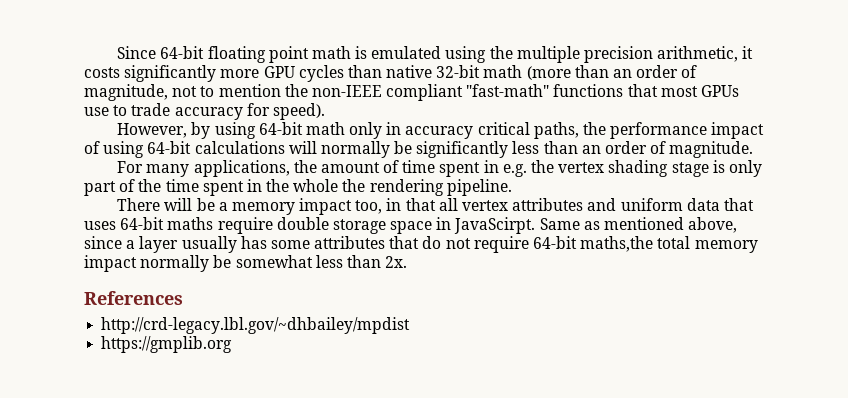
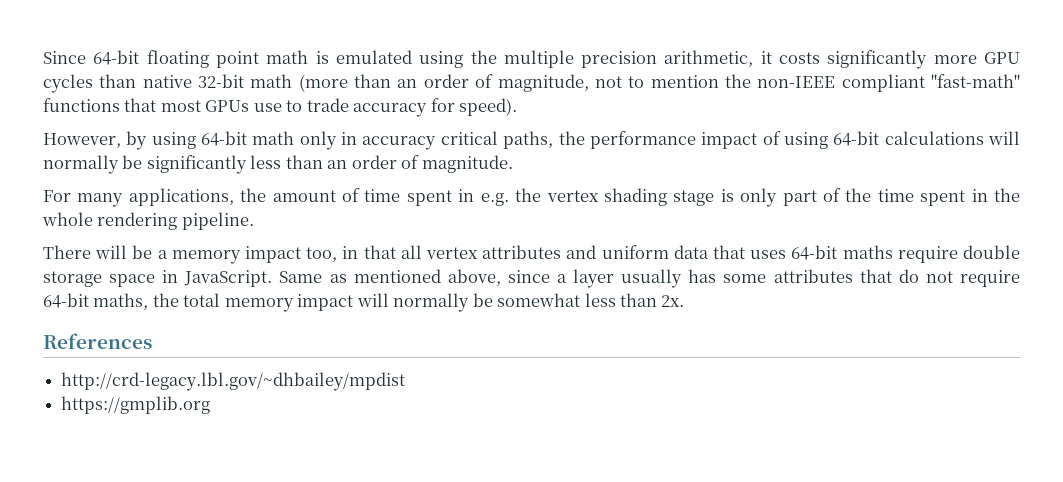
- For many applications, the amount of time spent in e.g. the vertex shading stage is only part of the time spent in the whole the rendering pipeline.
+ For many applications, the amount of time spent in e.g. the vertex shading stage is only part of the time spent in the whole rendering pipeline.
- There will be a memory impact too, in that all vertex attributes and uniform data that uses 64-bit maths require double storage space in JavaScirpt.
+ There will be a memory impact too, in that all vertex attributes and uniform data that uses 64-bit maths require double storage space in JavaScript.
- Same as mentioned above, since a layer usually has some attributes that do not require 64-bit maths,the total memory impact normally be somewhat less than 2x.
+ Same as mentioned above, since a layer usually has some attributes that do not require 64-bit maths, the total memory impact will normally be somewhat less than 2x.

